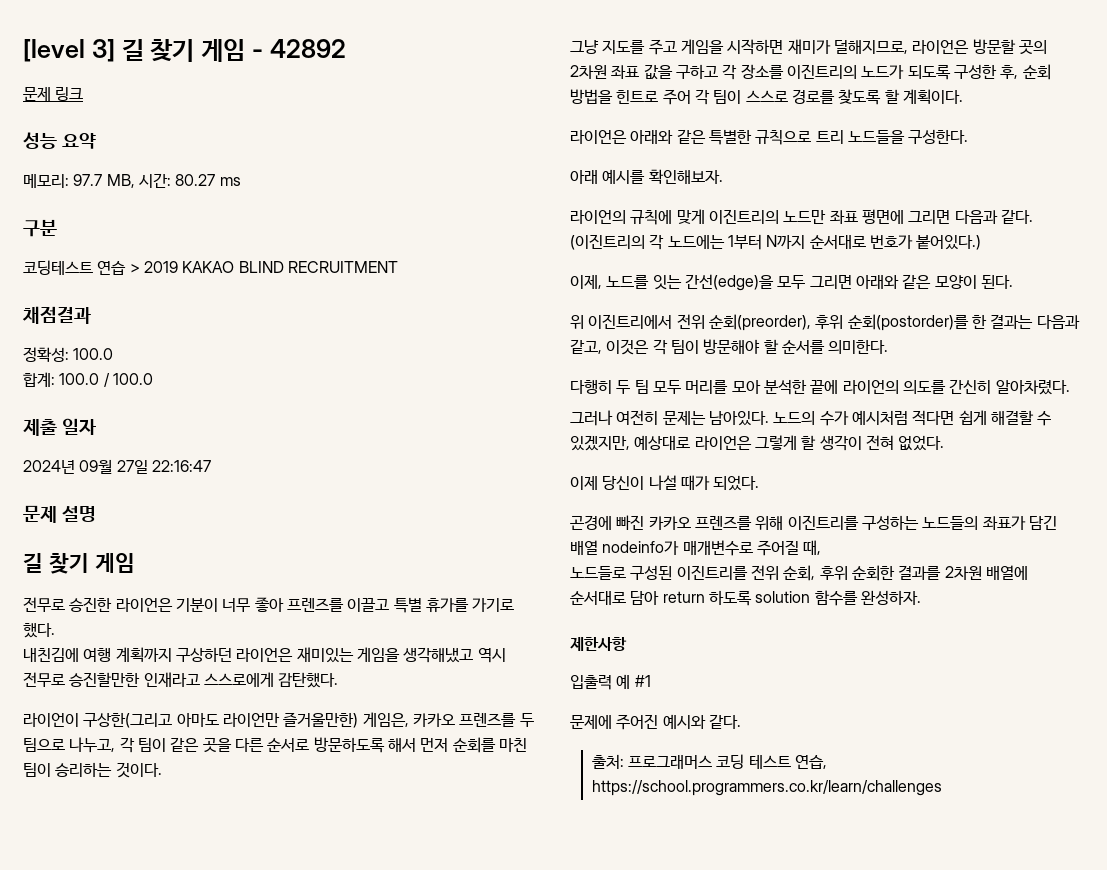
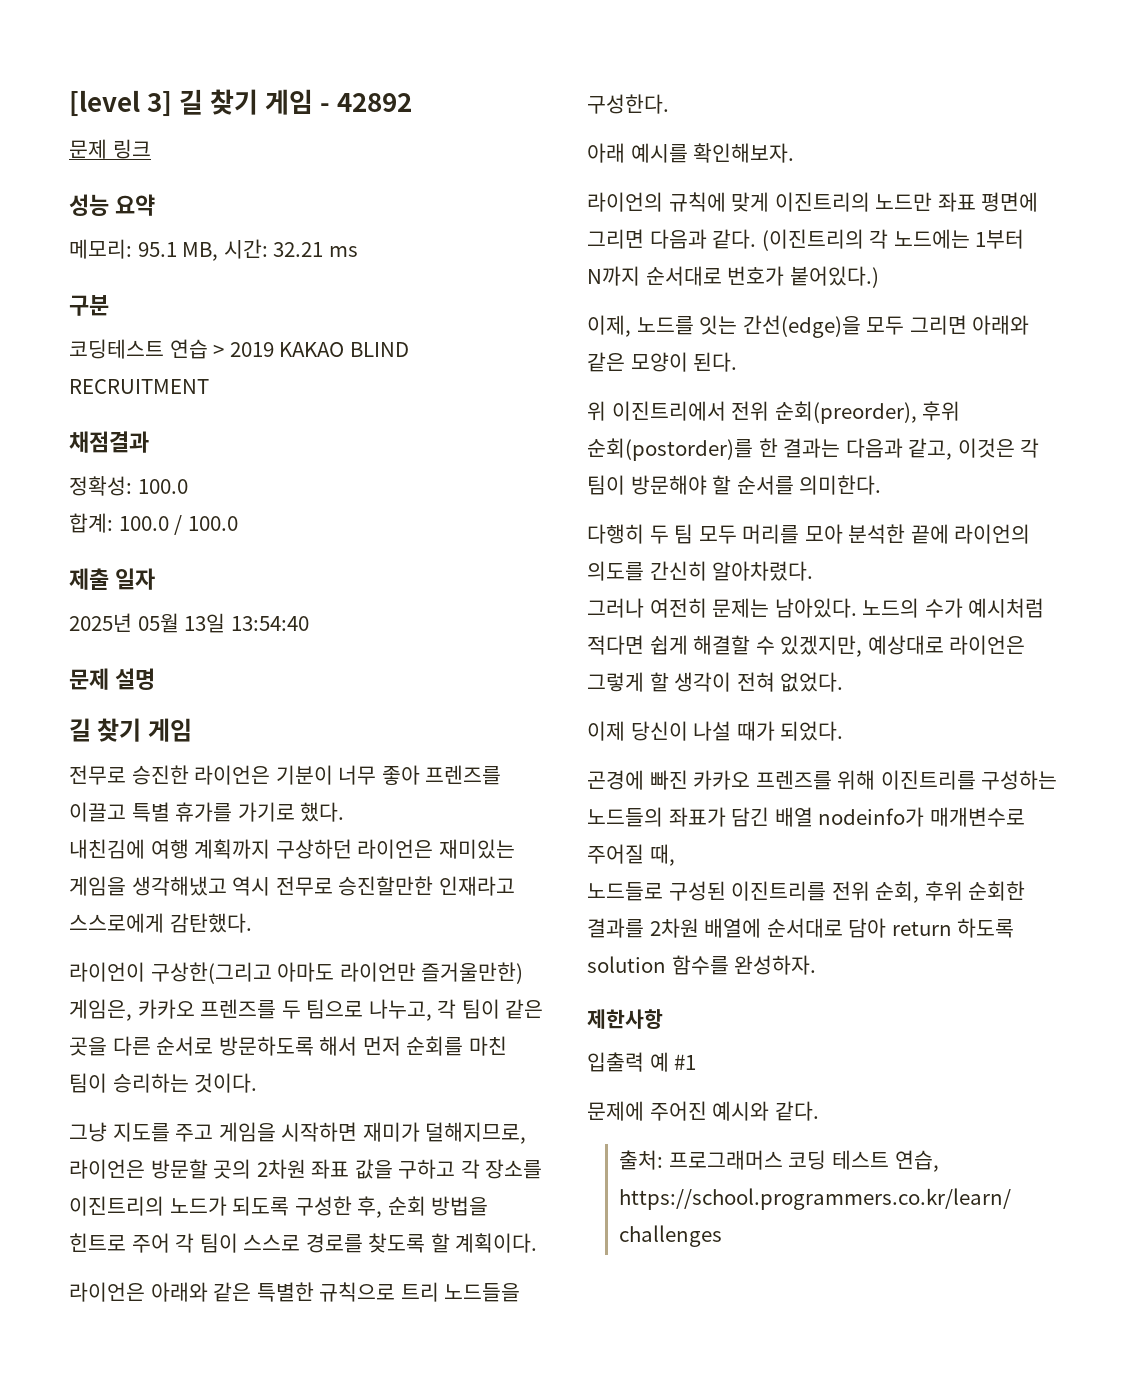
- 메모리: 97.7 MB, 시간: 80.27 ms
+ 메모리: 95.1 MB, 시간: 32.21 ms
- 2024년 09월 27일 22:16:47
+ 2025년 05월 13일 13:54:40

